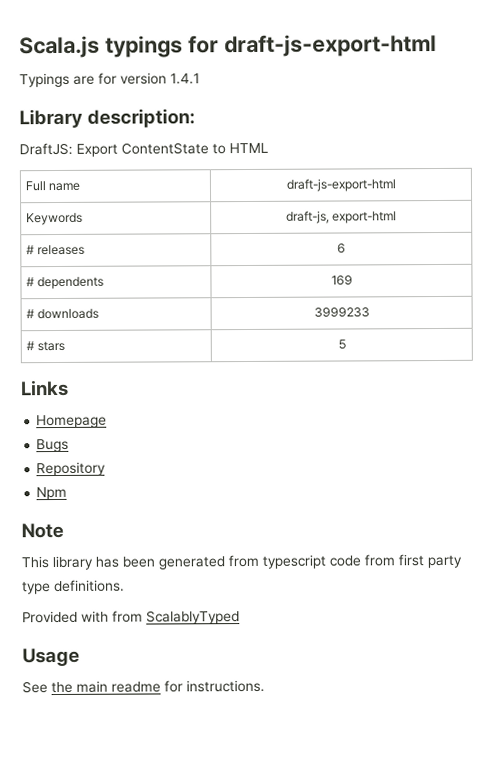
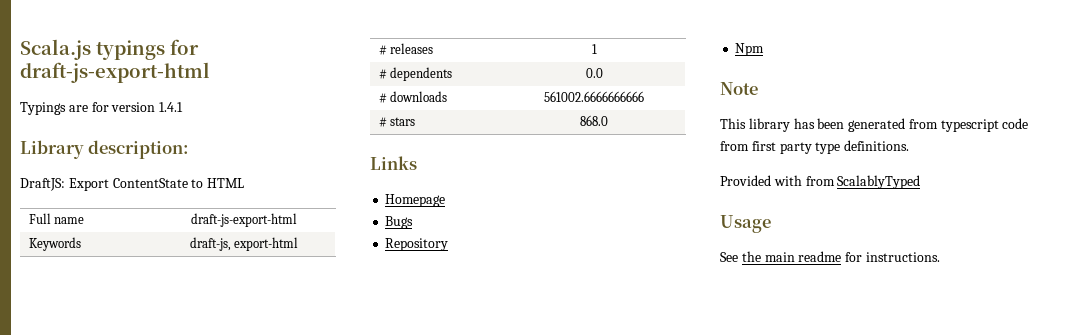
- # releases | 6
+ # releases | 1
- # dependents | 169
+ # dependents | 0.0
- # downloads | 3999233
+ # downloads | 561002.6666666666
- # stars | 5
+ # stars | 868.0

